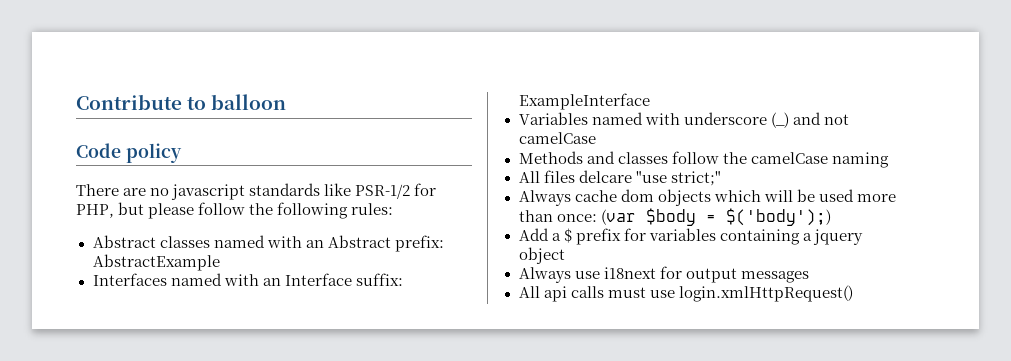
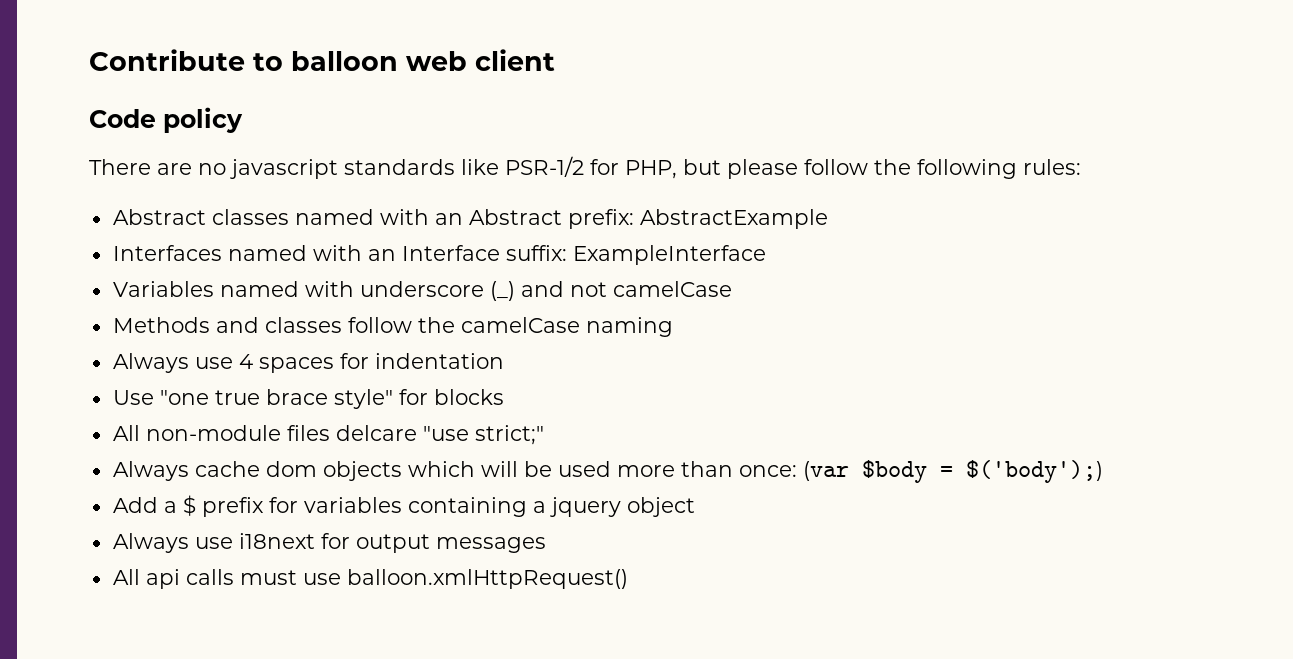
- Contribute to balloon
+ Contribute to balloon web client
- All files delcare "use strict;"
+ Always use 4 spaces for indentation
+ Use "one true brace style" for blocks
+ All non-module files delcare "use strict;"
- All api calls must use login.xmlHttpRequest()
+ All api calls must use balloon.xmlHttpRequest()

